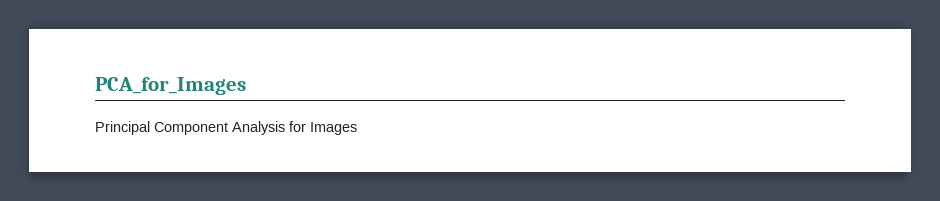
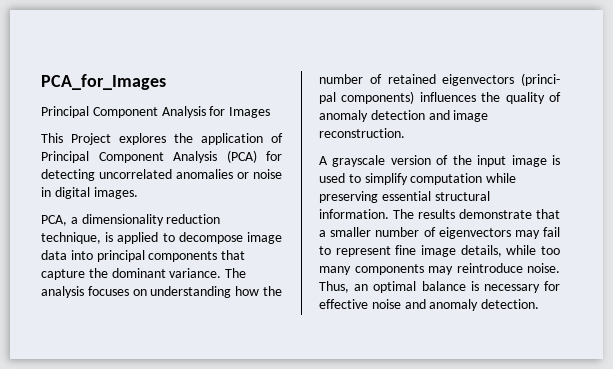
+ This Project explores the application of Principal Component Analysis (PCA) for detecting uncorrelated anomalies or noise in digital images.
+ PCA, a dimensionality reduction technique, is applied to decompose image data into principal components that capture the dominant variance. The analysis focuses on understanding how the number of retained eigenvectors (princi- pal components) influences the quality of anomaly detection and image reconstruction.
+ A grayscale version of the input image is used to simplify computation while preserving essential structural information. The results demonstrate that a smaller number of eigenvectors may fail to represent fine image details, while too many components may reintroduce noise. Thus, an optimal balance is necessary for effective noise and anomaly detection.

